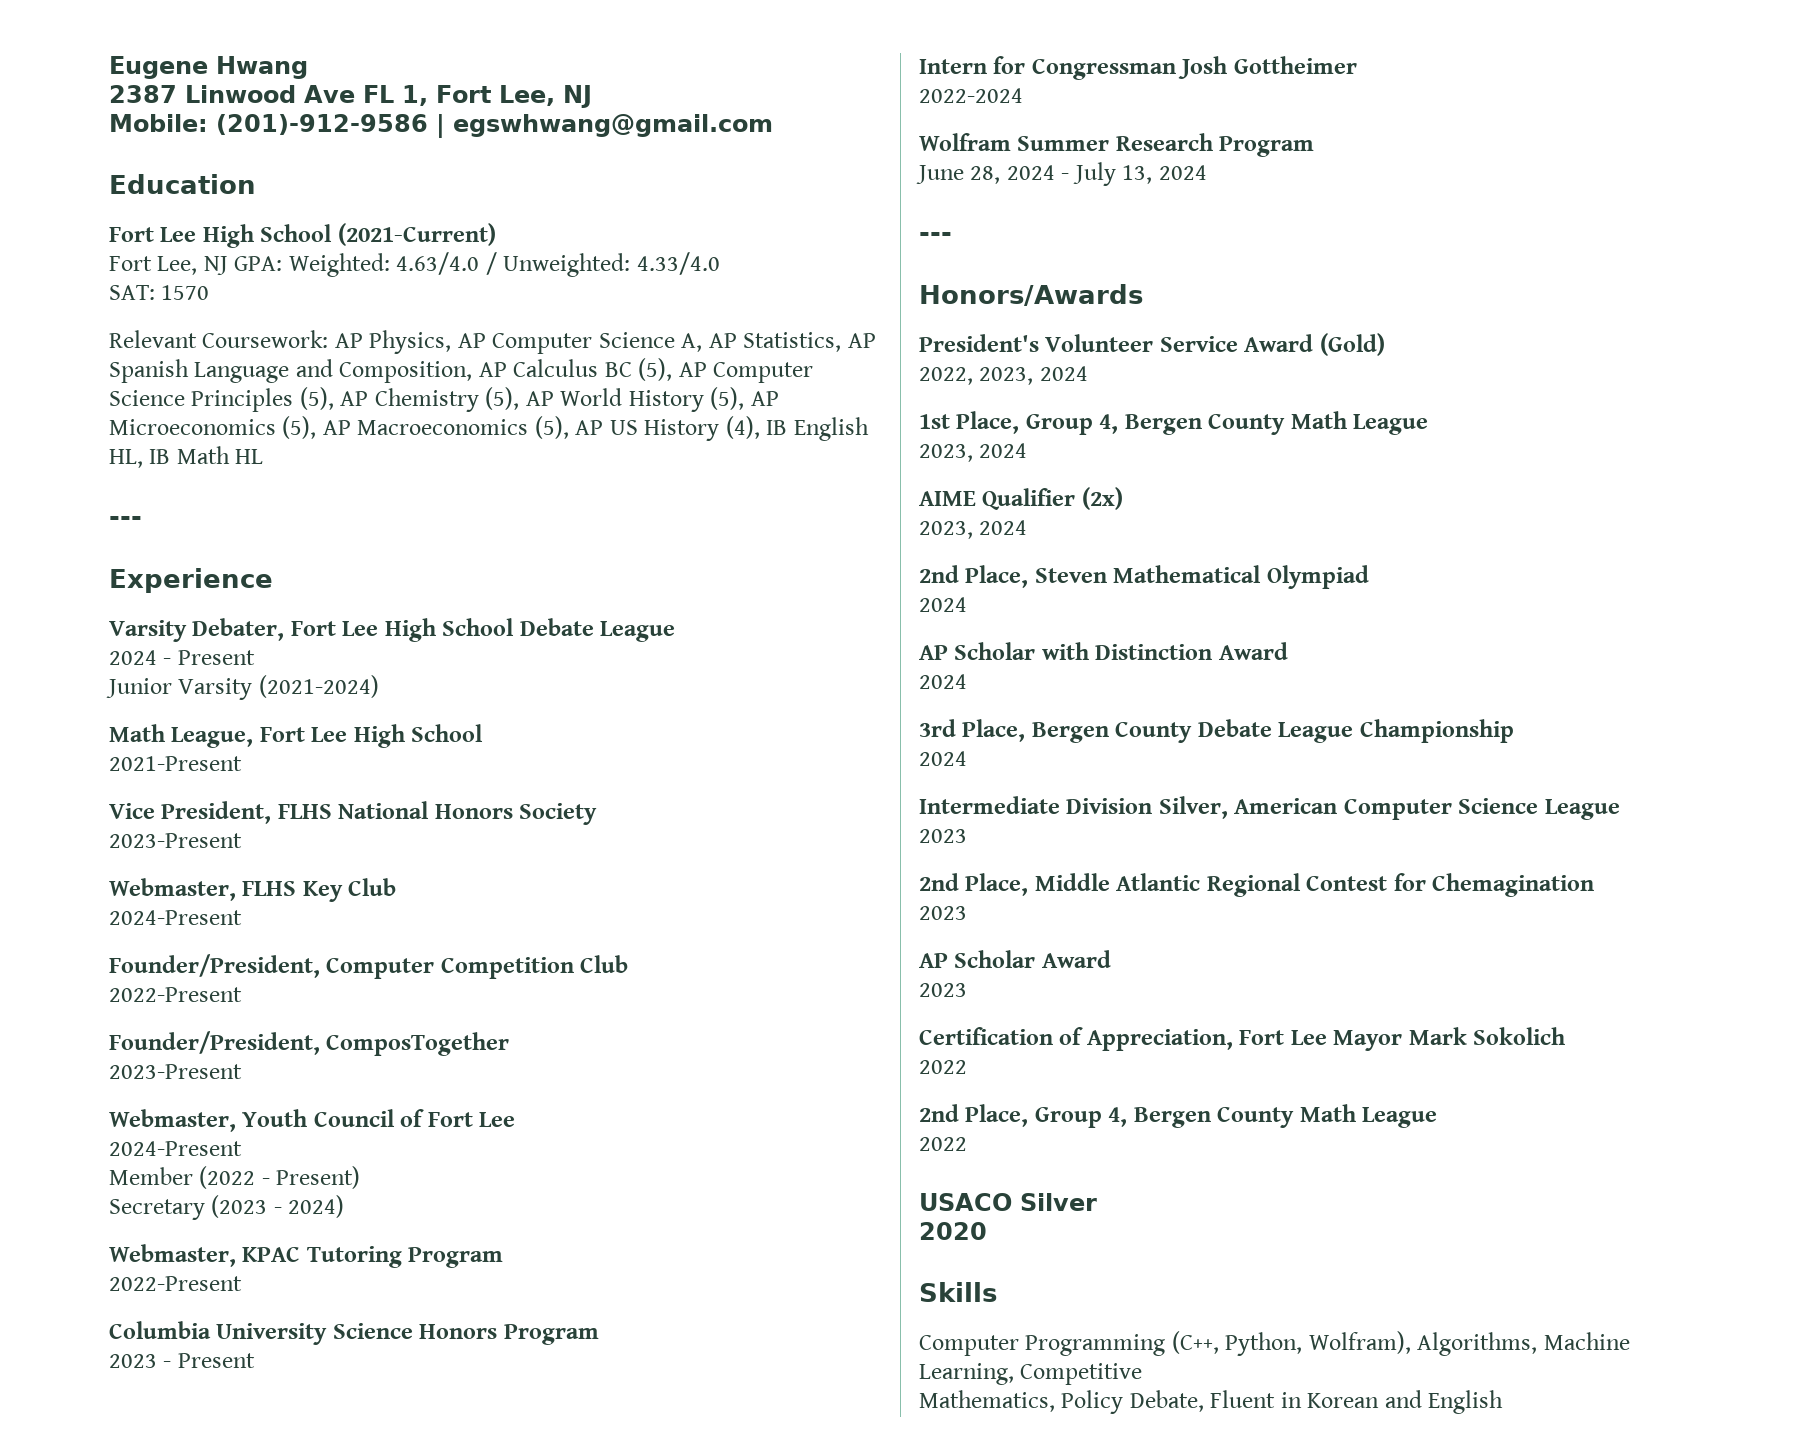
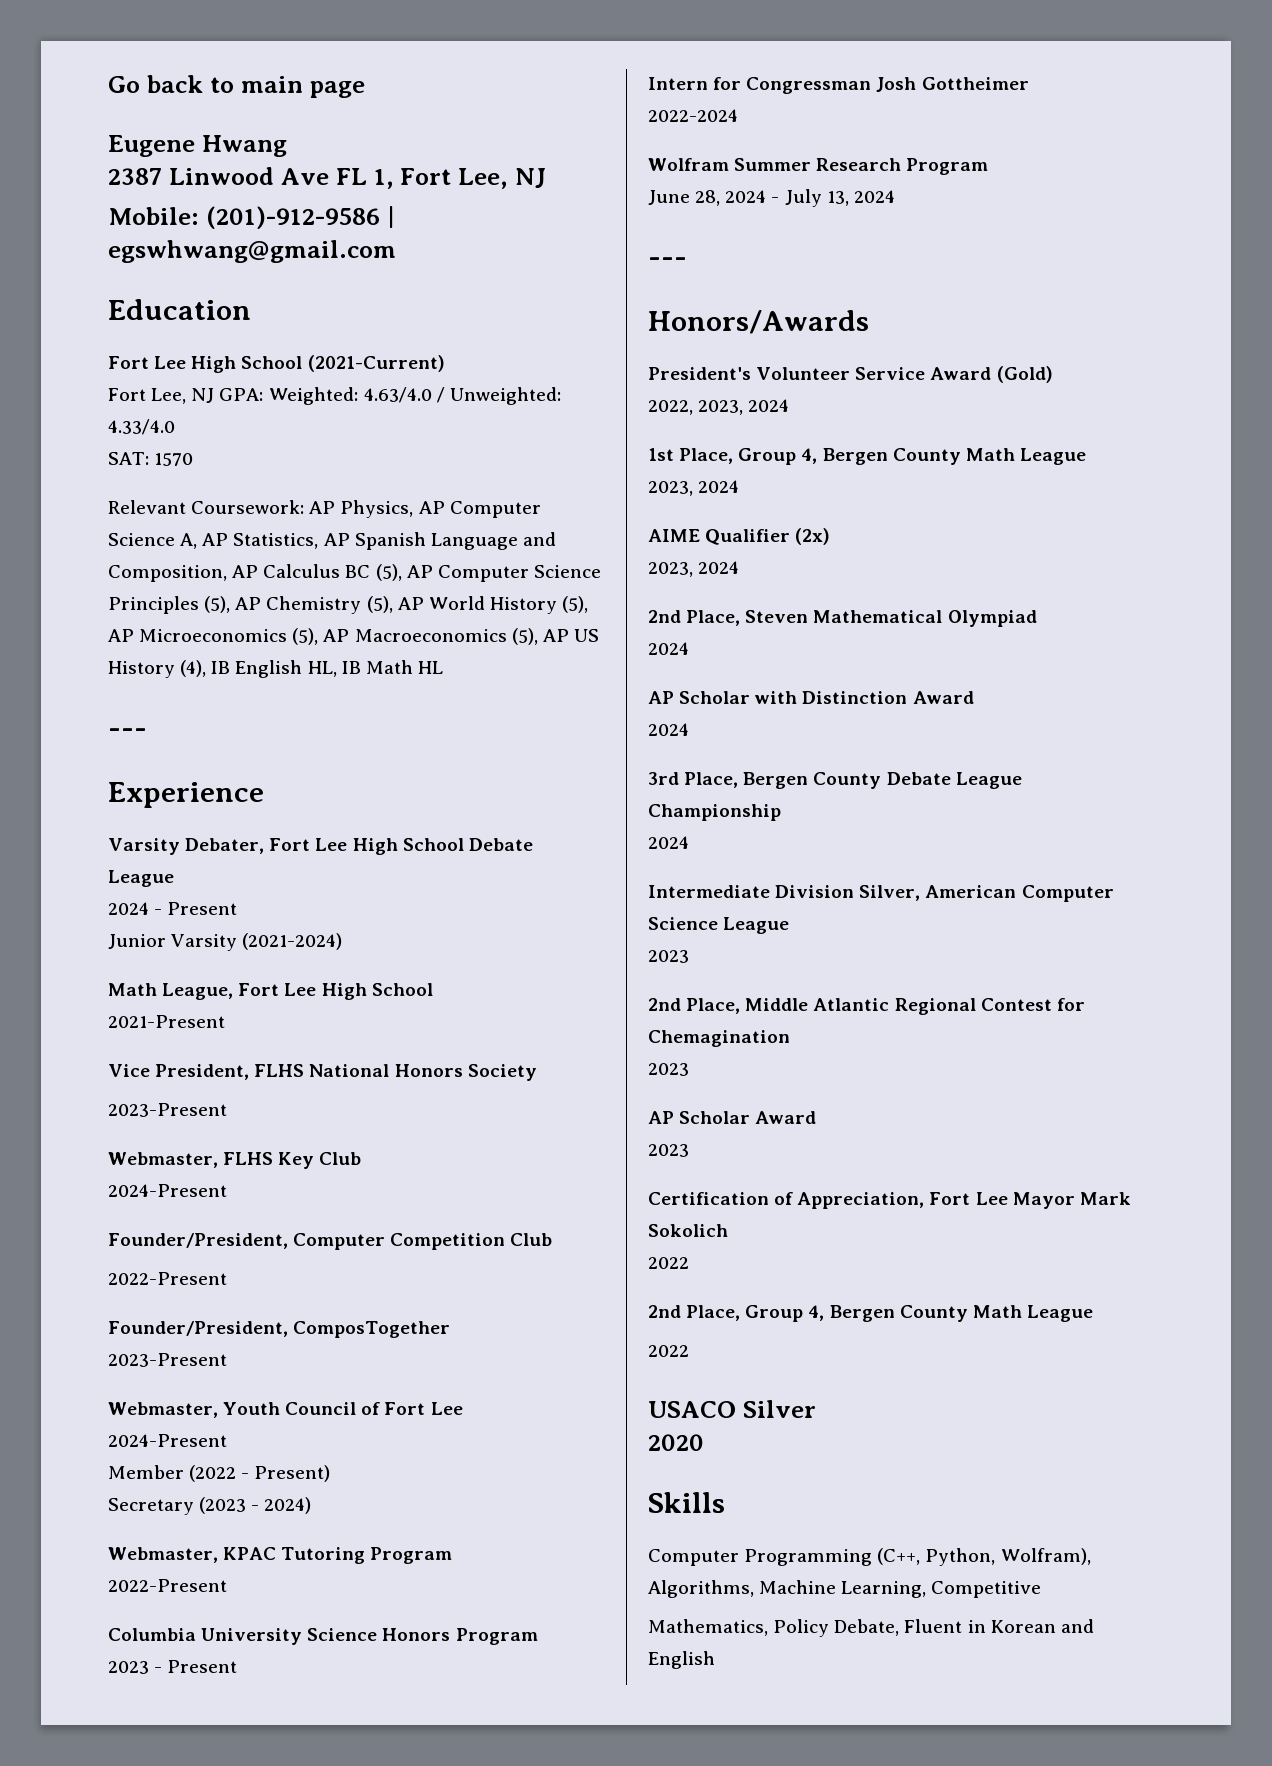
+ Go back to main page

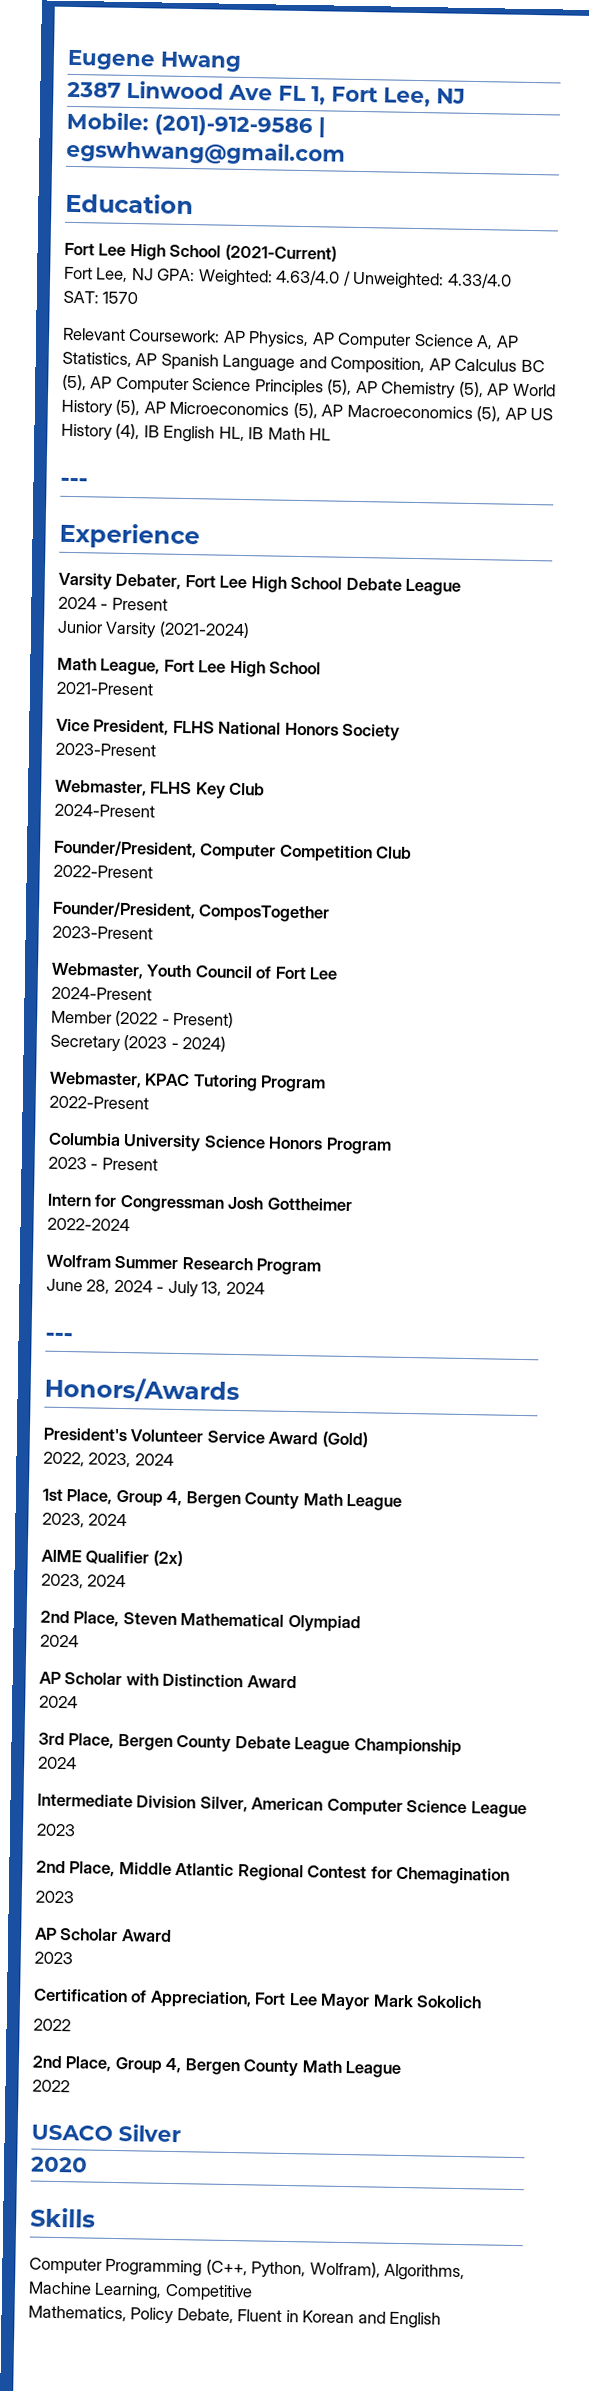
- Go back to main page

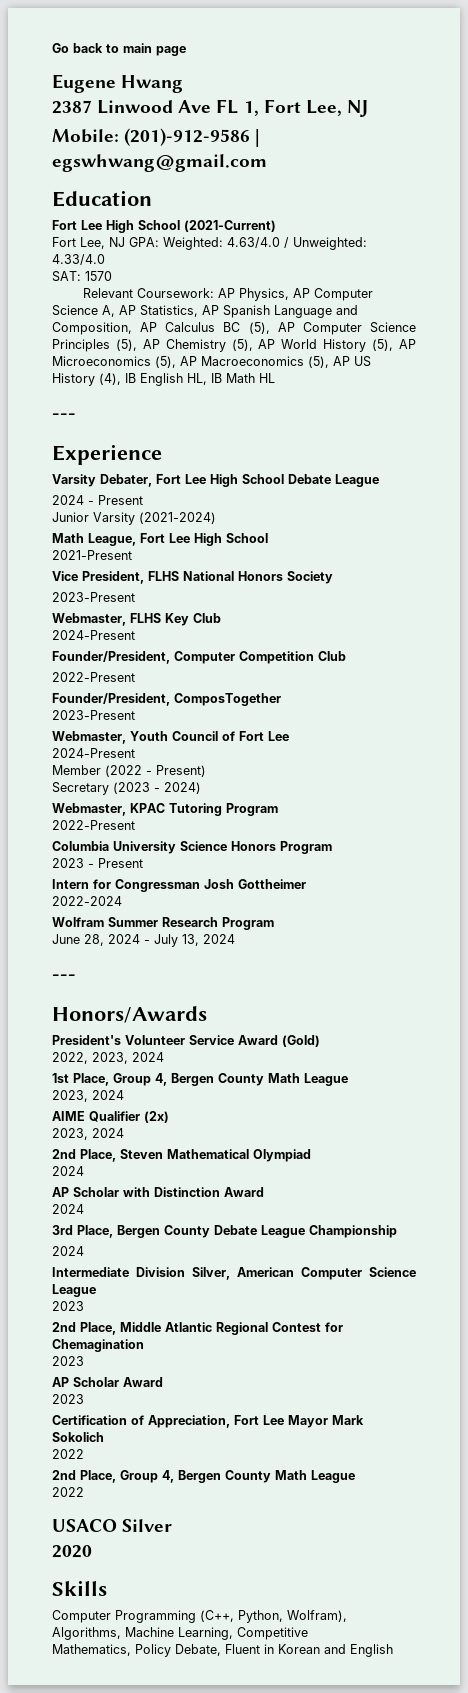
+ Go back to main page

